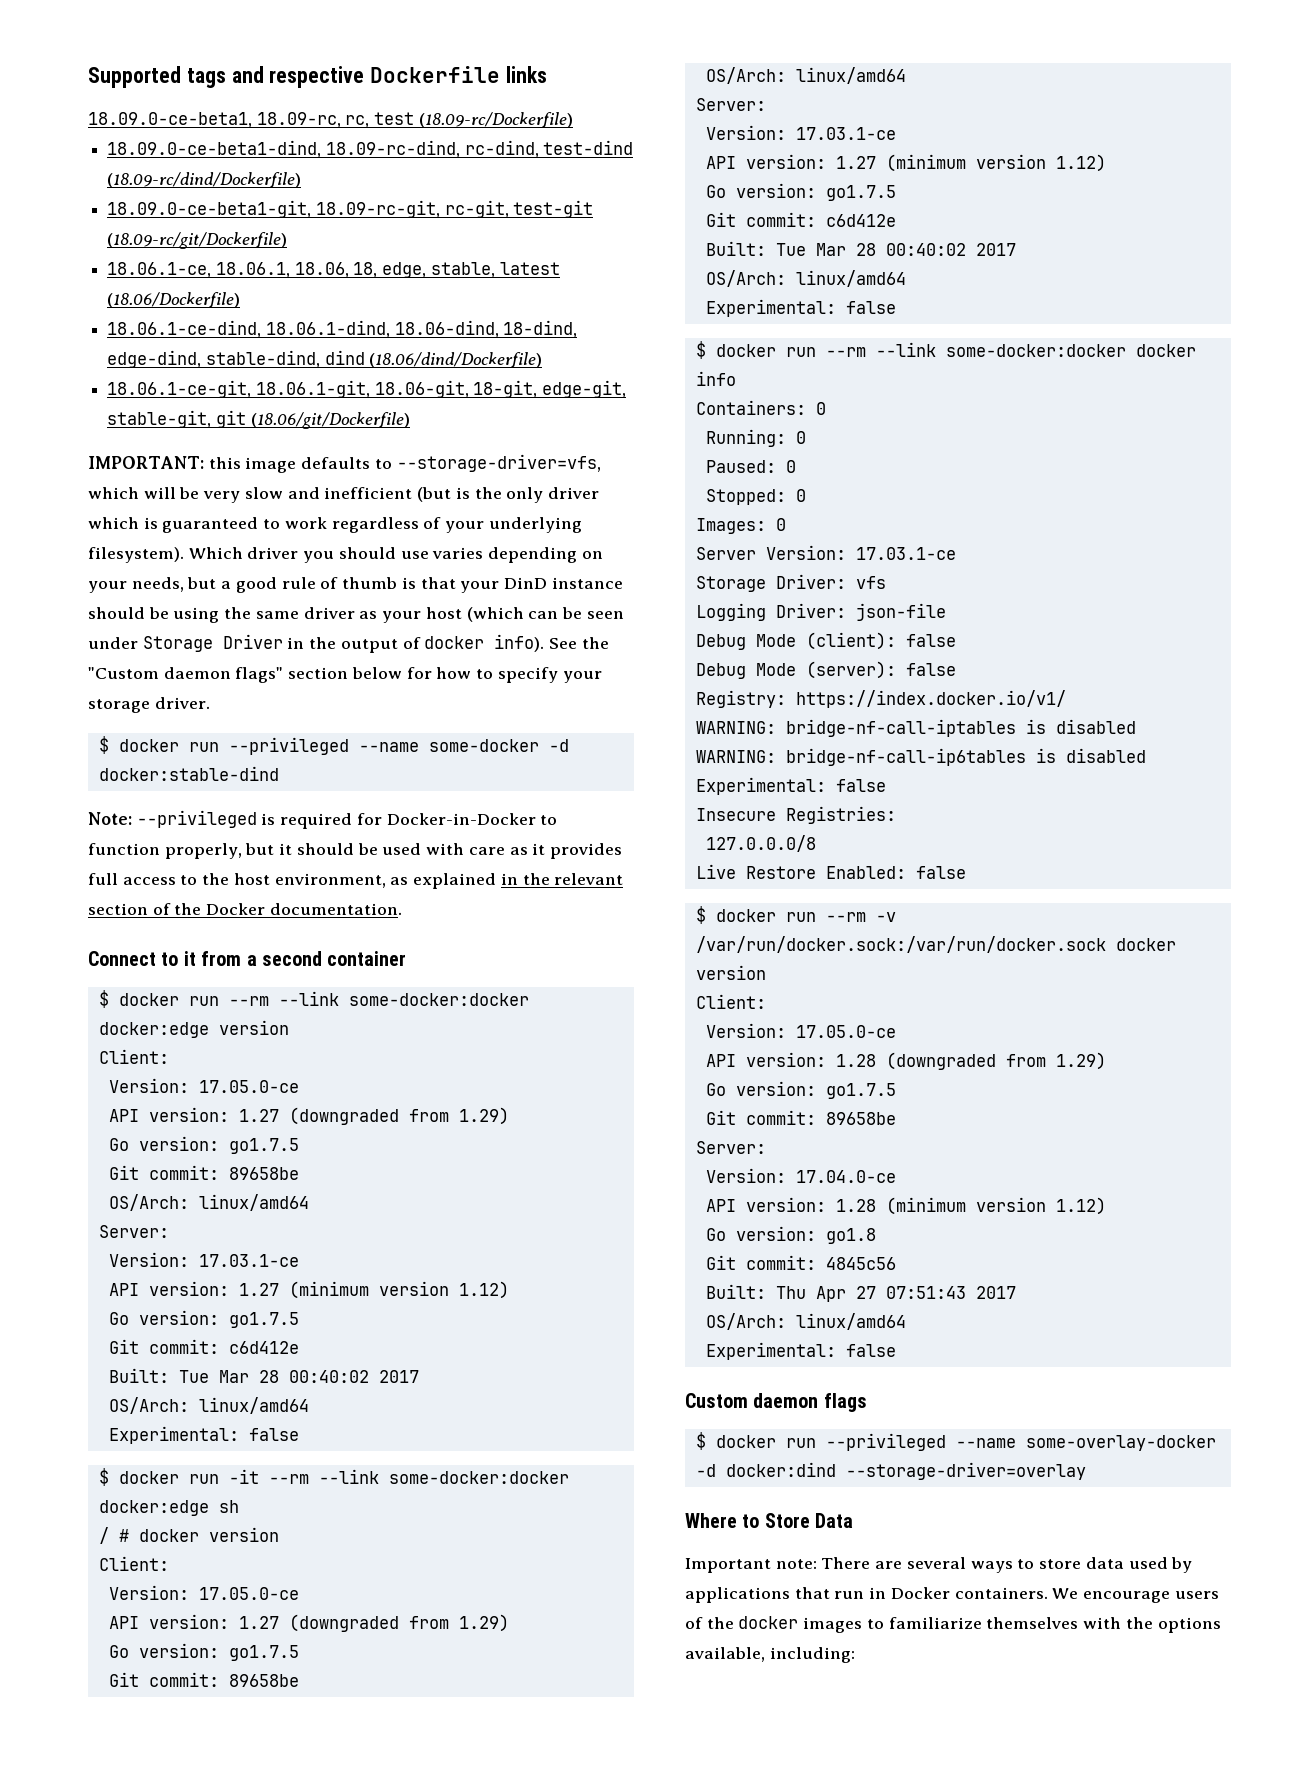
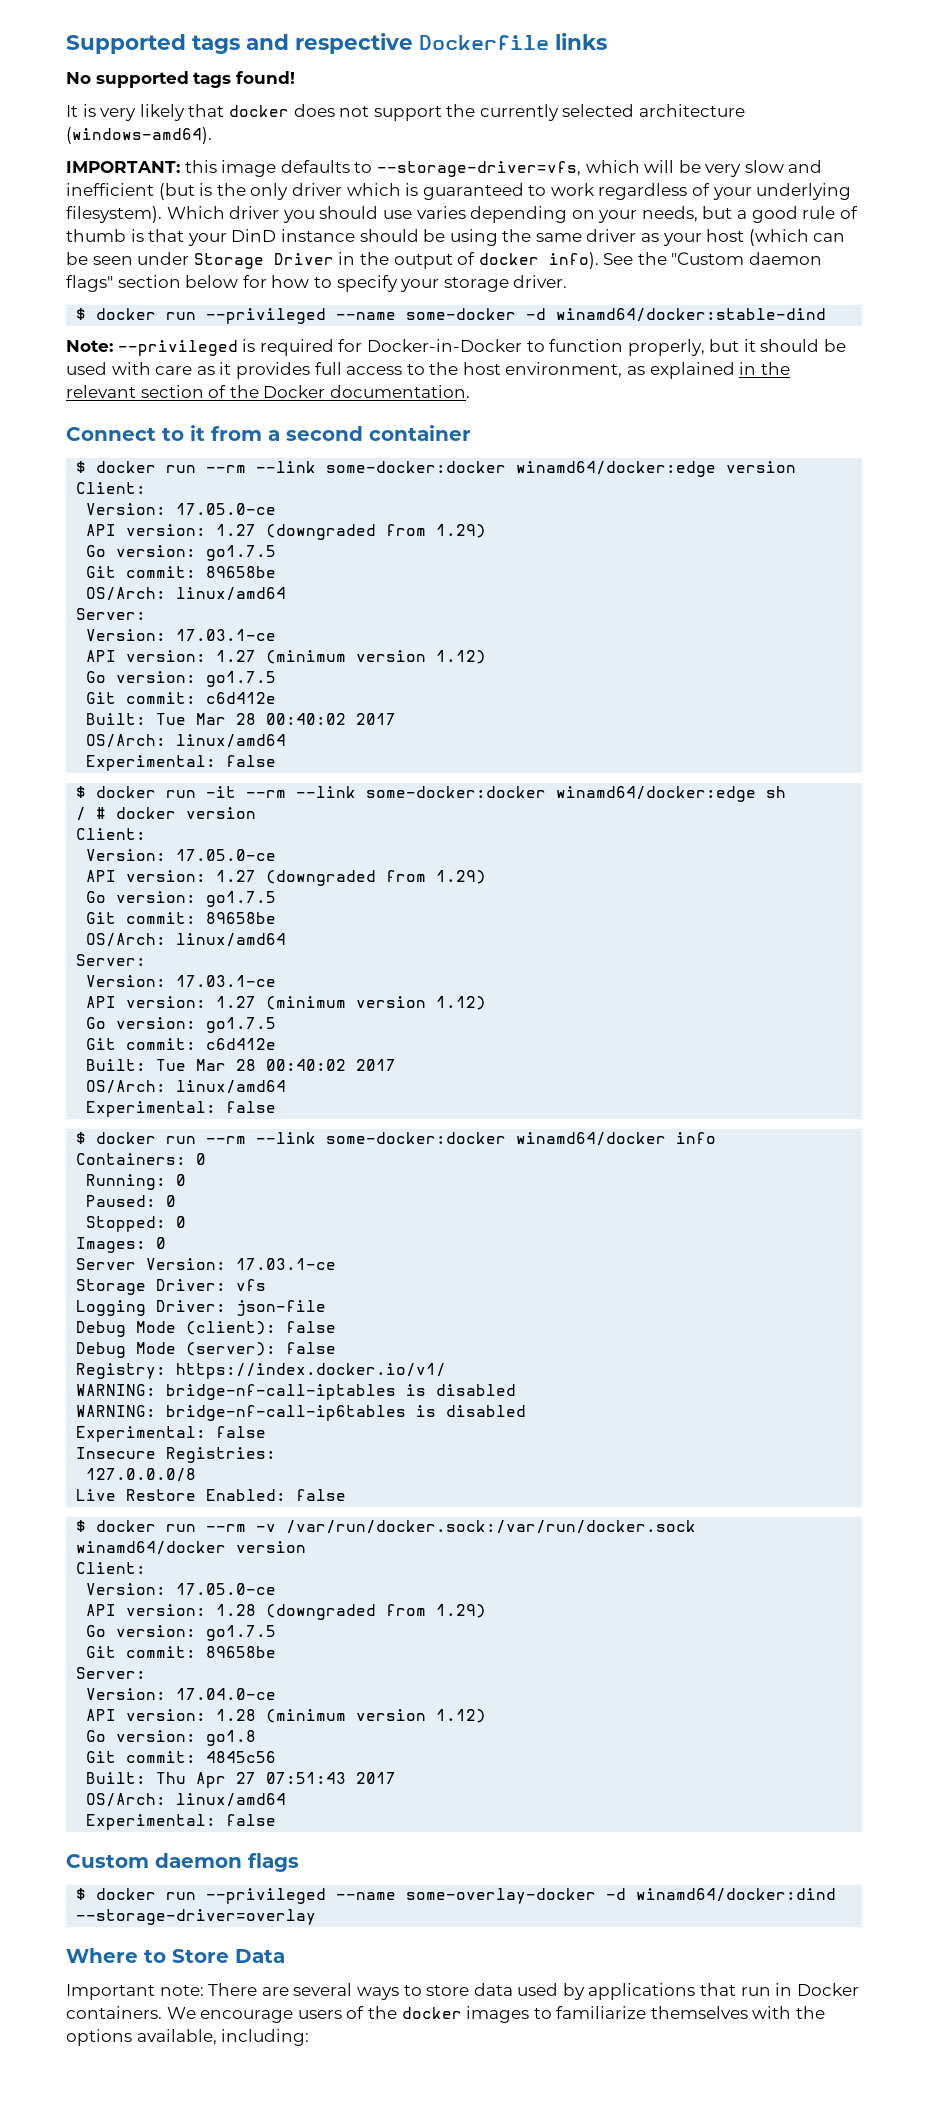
- 18.09.0-ce-beta1, 18.09-rc, rc, test (18.09-rc/Dockerfile)
- 18.09.0-ce-beta1-dind, 18.09-rc-dind, rc-dind, test-dind (18.09-rc/dind/Dockerfile)
- 18.09.0-ce-beta1-git, 18.09-rc-git, rc-git, test-git (18.09-rc/git/Dockerfile)
- 18.06.1-ce, 18.06.1, 18.06, 18, edge, stable, latest (18.06/Dockerfile)
- 18.06.1-ce-dind, 18.06.1-dind, 18.06-dind, 18-dind, edge-dind, stable-dind, dind (18.06/dind/Dockerfile)
- 18.06.1-ce-git, 18.06.1-git, 18.06-git, 18-git, edge-git, stable-git, git (18.06/git/Dockerfile)
+ No supported tags found!
+ It is very likely that docker does not support the currently selected architecture (windows-amd64).
- $ docker run --privileged --name some-docker -d docker:stable-dind
+ $ docker run --privileged --name some-docker -d winamd64/docker:stable-dind
- $ docker run --rm --link some-docker:docker docker:edge version
+ $ docker run --rm --link some-docker:docker winamd64/docker:edge version
- $ docker run -it --rm --link some-docker:docker docker:edge sh
+ $ docker run -it --rm --link some-docker:docker winamd64/docker:edge sh
- $ docker run --rm --link some-docker:docker docker info
+ $ docker run --rm --link some-docker:docker winamd64/docker info
- $ docker run --rm -v /var/run/docker.sock:/var/run/docker.sock docker version
+ $ docker run --rm -v /var/run/docker.sock:/var/run/docker.sock winamd64/docker version
- $ docker run --privileged --name some-overlay-docker -d docker:dind --storage-driver=overlay
+ $ docker run --privileged --name some-overlay-docker -d winamd64/docker:dind --storage-driver=overlay

